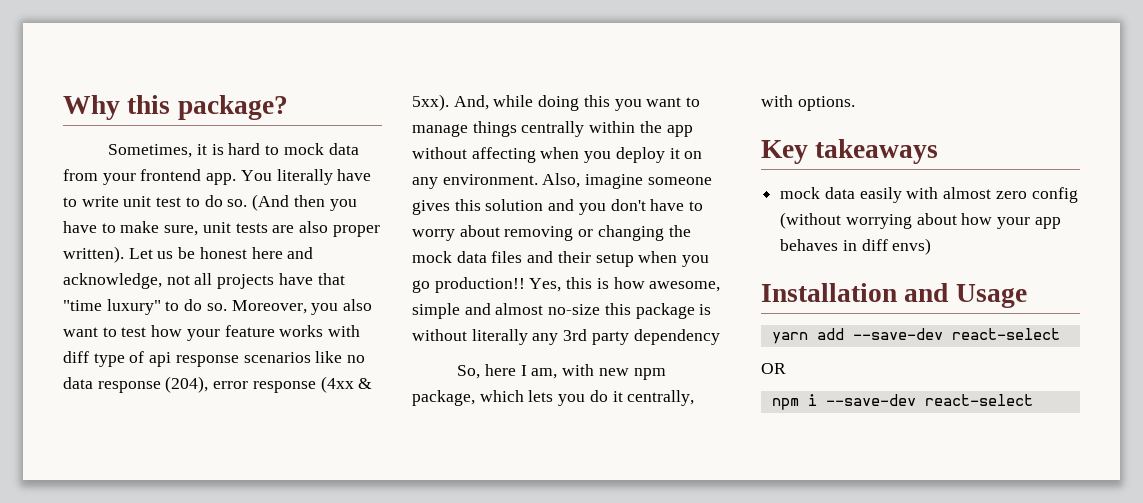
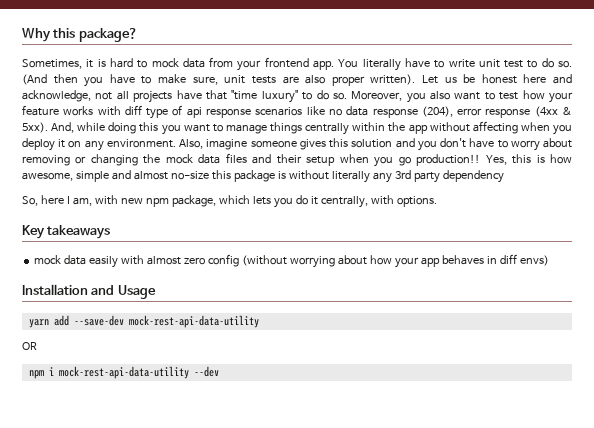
- yarn add --save-dev react-select
+ yarn add --save-dev mock-rest-api-data-utility
- npm i --save-dev react-select
+ npm i mock-rest-api-data-utility --dev

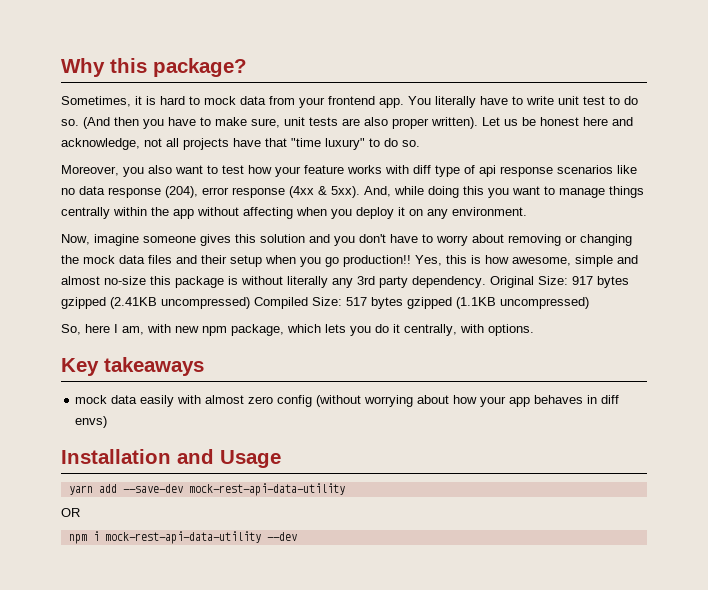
- Let us be honest here and acknowledge, not all projects have that "time luxury" to do so. Moreover, you also want to test how your feature works with diff type of api response scenarios like no data response (204), error response (4xx & 5xx).
+ Let us be honest here and acknowledge, not all projects have that "time luxury" to do so.
+ Moreover, you also want to test how your feature works with diff type of api response scenarios like no data response (204), error response (4xx & 5xx).
- And, while doing this you want to manage things centrally within the app without affecting when you deploy it on any environment. Also, imagine someone gives this solution and you don't have to worry about removing or changing the mock data files and their setup when you go production!!
+ And, while doing this you want to manage things centrally within the app without affecting when you deploy it on any environment.
+ Now, imagine someone gives this solution and you don't have to worry about removing or changing the mock data files and their setup when you go production!!
- Yes, this is how awesome, simple and almost no-size this package is without literally any 3rd party dependency
+ Yes, this is how awesome, simple and almost no-size this package is without literally any 3rd party dependency. Original Size: 917 bytes gzipped (2.41KB uncompressed) Compiled Size: 517 bytes gzipped (1.1KB uncompressed)

